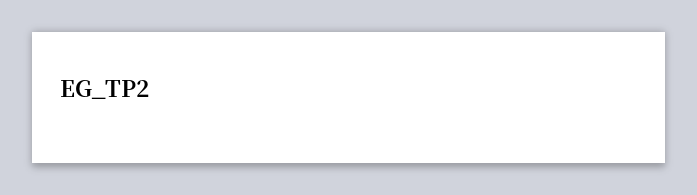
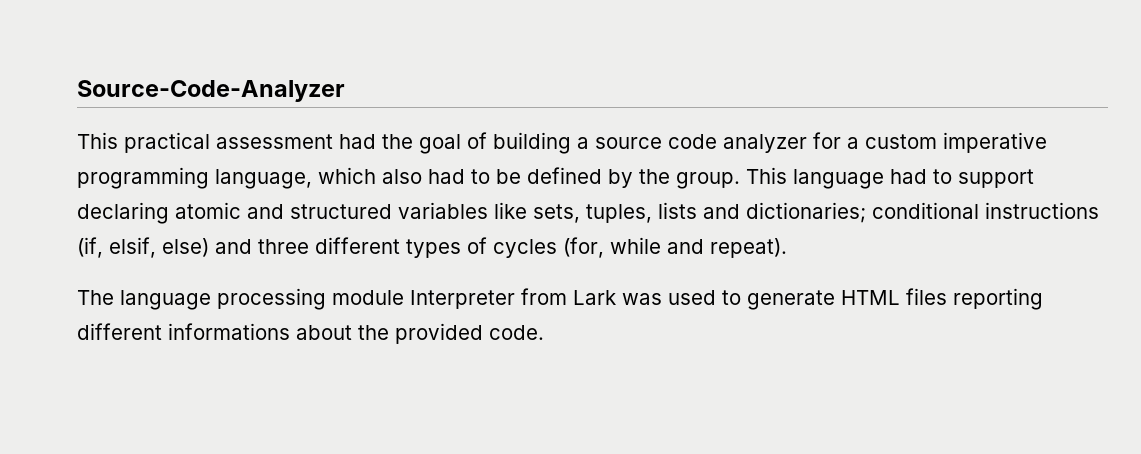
- EG_TP2
+ Source-Code-Analyzer
+ This practical assessment had the goal of building a source code analyzer for a custom imperative programming language, which also had to be defined by the group. This language had to support declaring atomic and structured variables like sets, tuples, lists and dictionaries; conditional instructions (if, elsif, else) and three different types of cycles (for, while and repeat).
+ The language processing module Interpreter from Lark was used to generate HTML files reporting different informations about the provided code.

